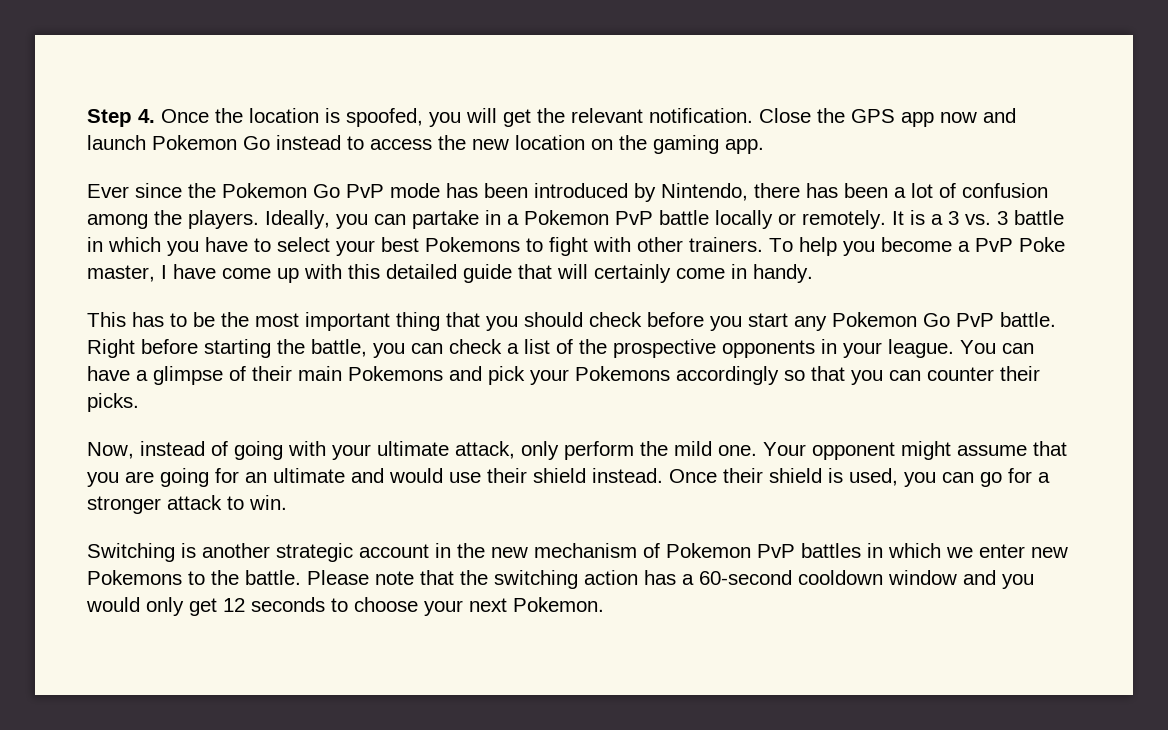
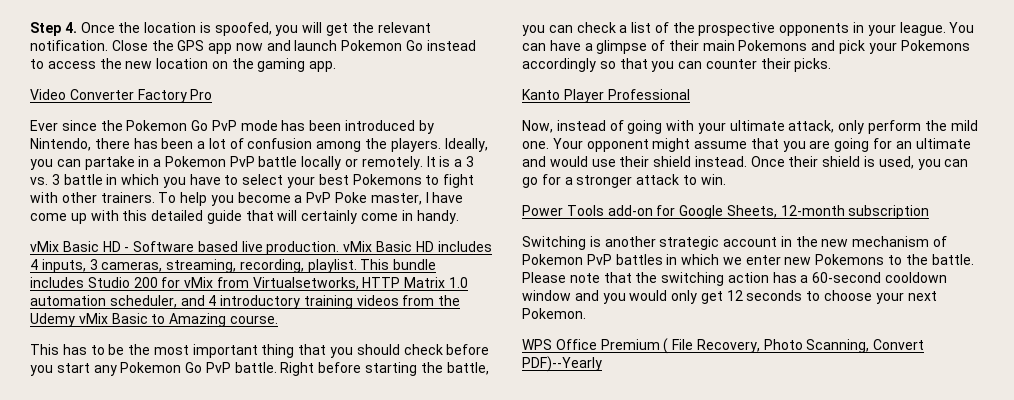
+ Video Converter Factory Pro
+ vMix Basic HD - Software based live production. vMix Basic HD includes 4 inputs, 3 cameras, streaming, recording, playlist. This bundle includes Studio 200 for vMix from Virtualsetworks, HTTP Matrix 1.0 automation scheduler, and 4 introductory training videos from the Udemy vMix Basic to Amazing course.
+ Kanto Player Professional
+ Power Tools add-on for Google Sheets, 12-month subscription
+ WPS Office Premium ( File Recovery, Photo Scanning, Convert PDF)--Yearly

